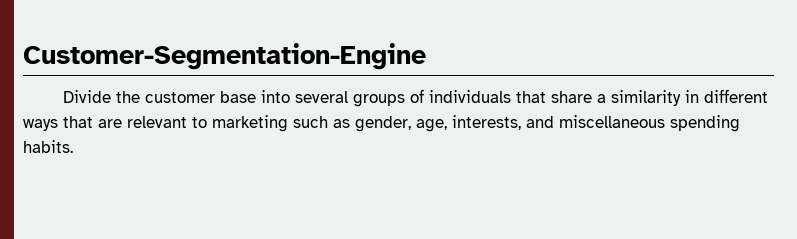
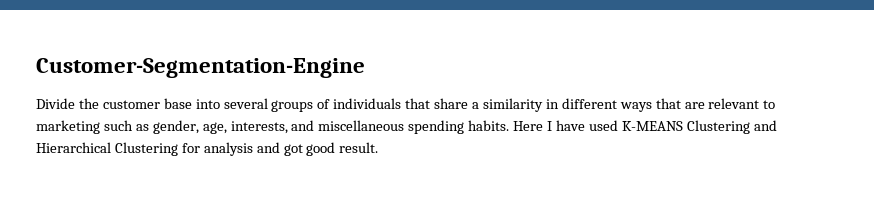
+ Here I have used K-MEANS Clustering and Hierarchical Clustering for analysis and got good result.

